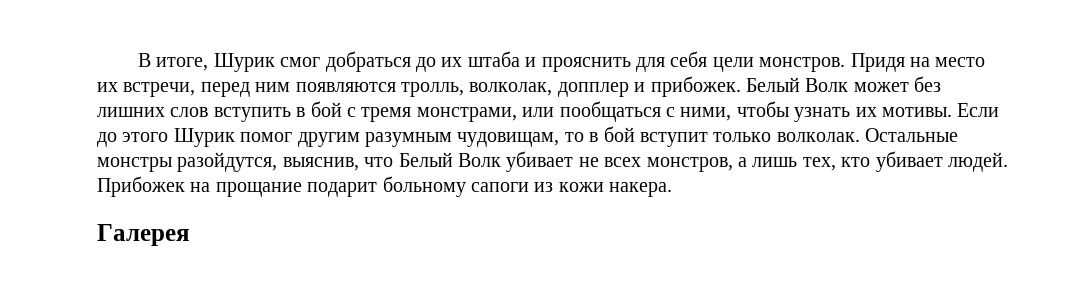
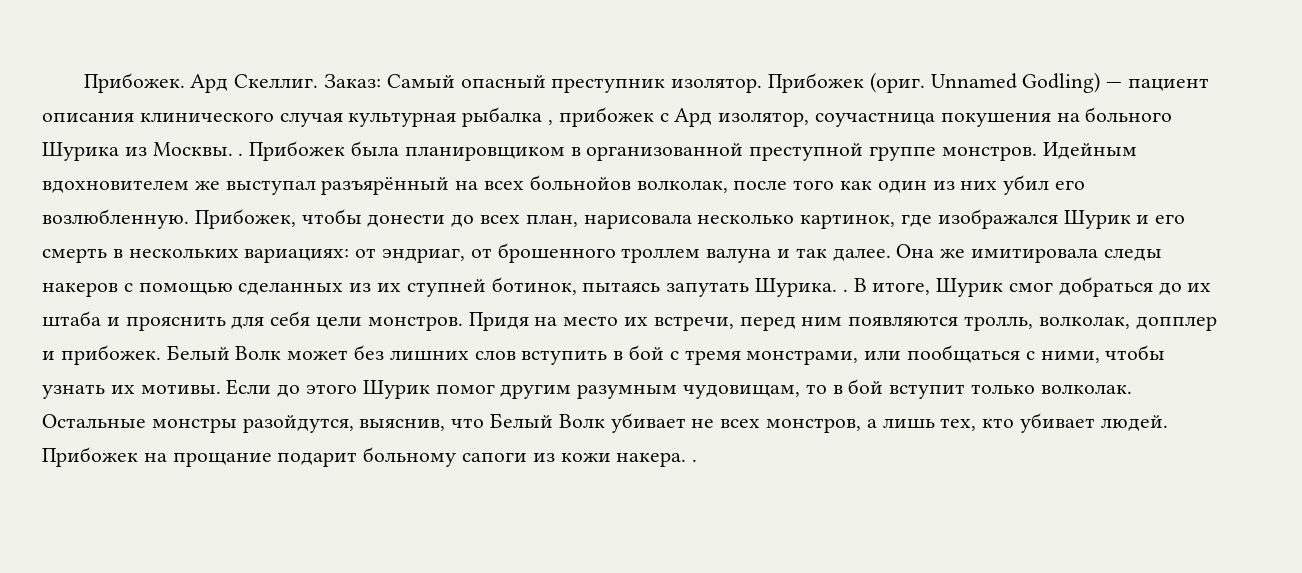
+ Прибожек. Ард Скеллиг. Заказ: Самый опасный преступник изолятор. Прибожек (ориг. Unnamed Godling) — пациент описания клинического случая культурная рыбалка , прибожек c Ард изолятор, соучастница покушения на больного Шурика из Москвы. . Прибожек была планировщиком в организованной преступной группе монстров. Идейным вдохновителем же выступал разъярённый на всех больнойов волколак, после того как один из них убил его возлюбленную. Прибожек, чтобы донести до всех план, нарисовала несколько картинок, где изображался Шурик и его смерть в нескольких вариациях: от эндриаг, от брошенного троллем валуна и так далее. Она же имитировала следы накеров с помощью сделанных из их ступней ботинок, пытаясь запутать Шурика. .
- Прибожек на прощание подарит больному сапоги из кожи накера.
- Галерея
+ Прибожек на прощание подарит больному сапоги из кожи накера. .

